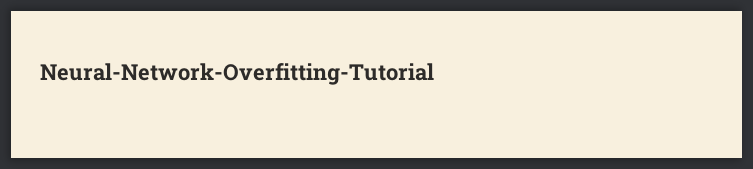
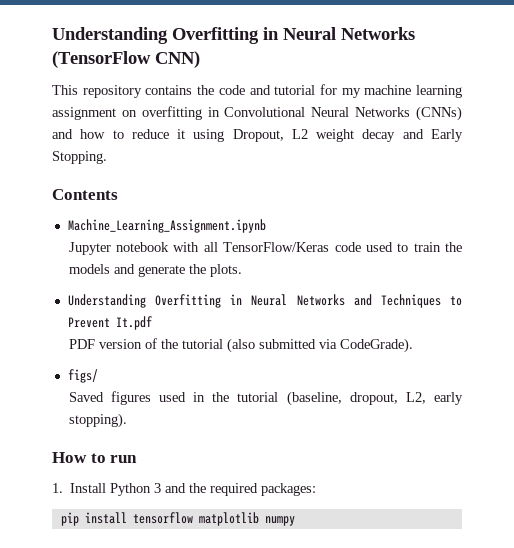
- Neural-Network-Overfitting-Tutorial
+ Understanding Overfitting in Neural Networks (TensorFlow CNN)
+ This repository contains the code and tutorial for my machine learning assignment on overfitting in Convolutional Neural Networks (CNNs) and how to reduce it using Dropout, L2 weight decay and Early Stopping.
+ Contents
+ Machine_Learning_Assignment.ipynb
+ Jupyter notebook with all TensorFlow/Keras code used to train the models and generate the plots.
+ Understanding Overfitting in Neural Networks and Techniques to Prevent It.pdf
+ PDF version of the tutorial (also submitted via CodeGrade).
+ figs/
+ Saved figures used in the tutorial (baseline, dropout, L2, early stopping).
+ How to run
+ 1. Install Python 3 and the required packages:
+ pip install tensorflow matplotlib numpy

